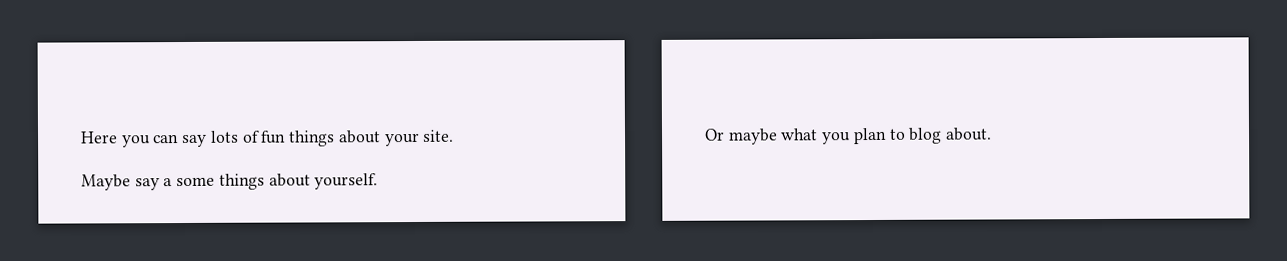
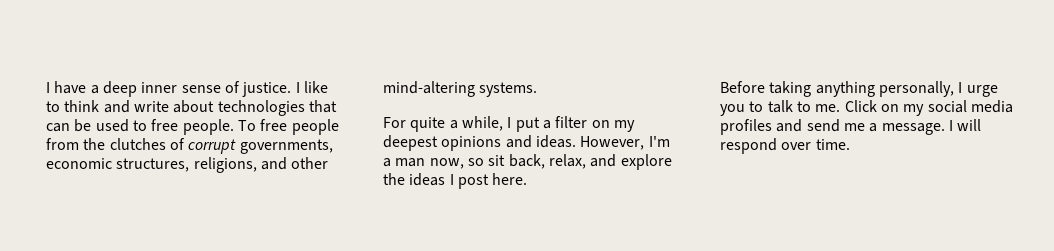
- Here you can say lots of fun things about your site.
- Maybe say a some things about yourself.
- Or maybe what you plan to blog about.
+ I have a deep inner sense of justice. I like to think and write about technologies that can be used to free people. To free people from the clutches of corrupt governments, economic structures, religions, and other mind-altering systems.
+ For quite a while, I put a filter on my deepest opinions and ideas. However, I'm a man now, so sit back, relax, and explore the ideas I post here.
+ Before taking anything personally, I urge you to talk to me. Click on my social media profiles and send me a message. I will respond over time.

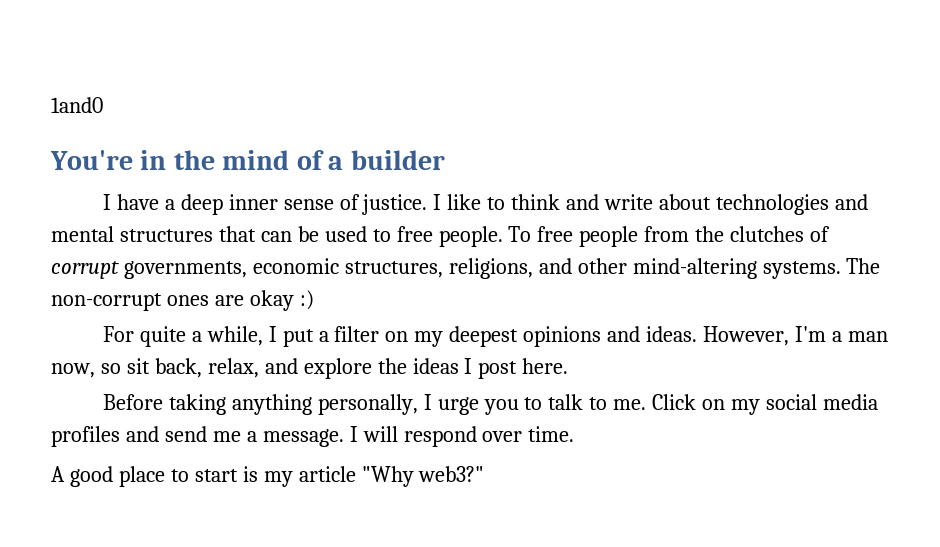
+ 1and0
+ You're in the mind of a builder
- I like to think and write about technologies that can be used to free people.
+ I like to think and write about technologies and mental structures that can be used to free people.
+ The non-corrupt ones are okay :)
+ A good place to start is my article "Why web3?"

